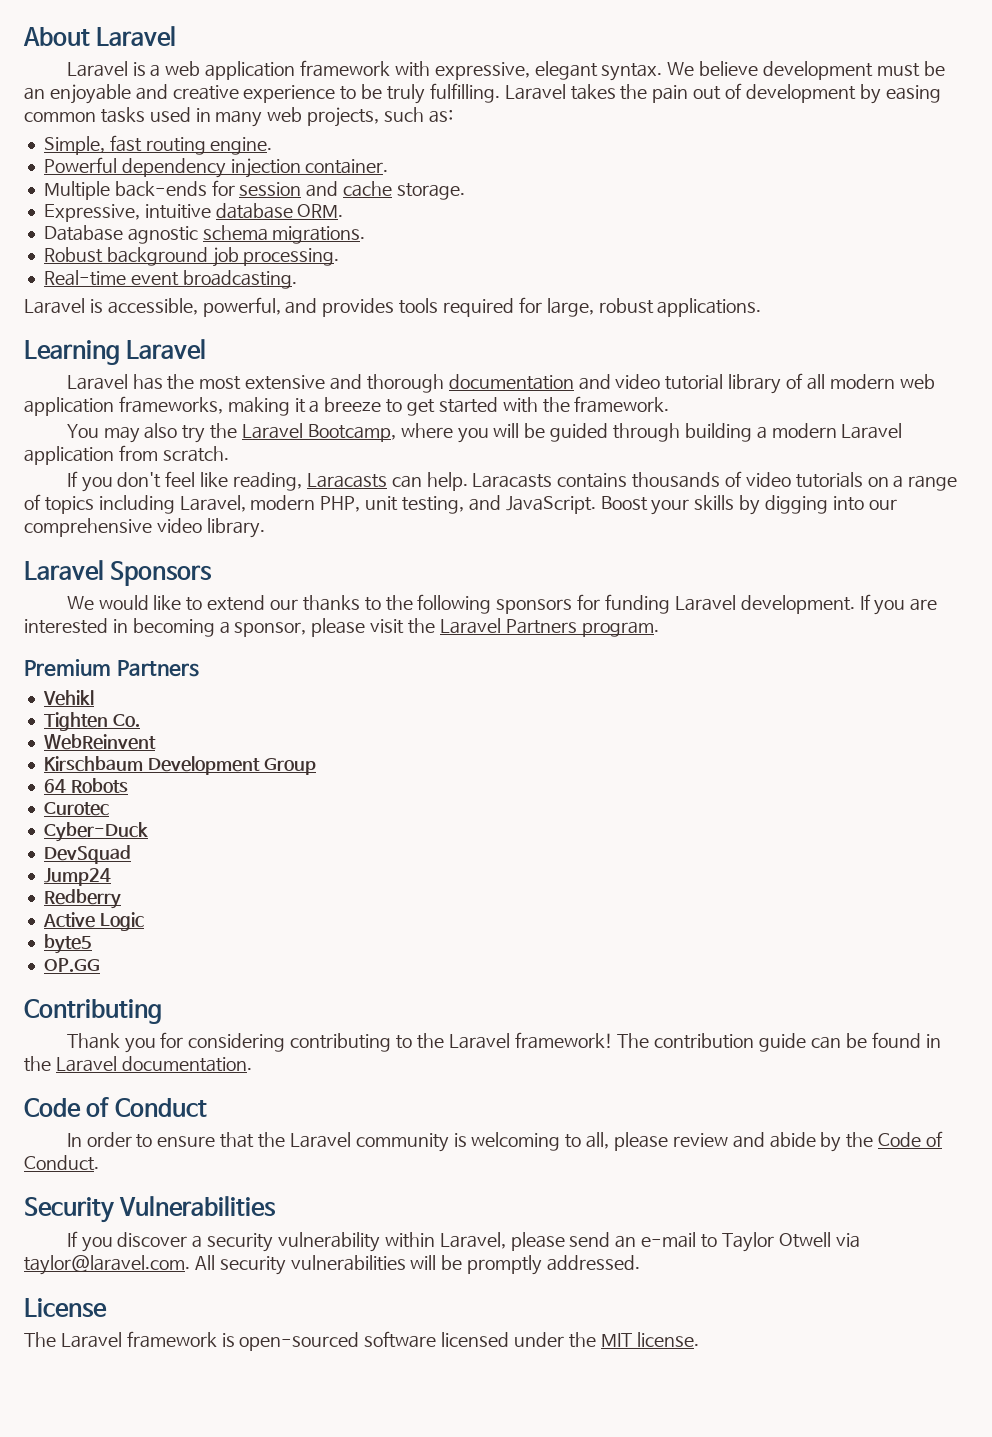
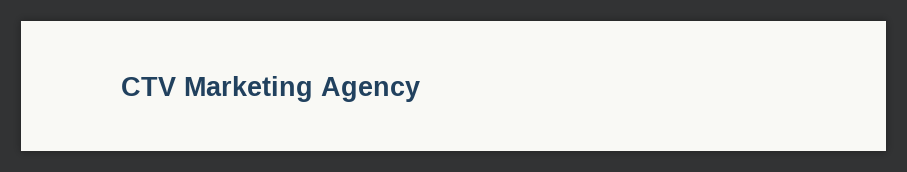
- About Laravel
- Laravel is a web application framework with expressive, elegant syntax. We believe development must be an enjoyable and creative experience to be truly fulfilling. Laravel takes the pain out of development by easing common tasks used in many web projects, such as:
- Simple, fast routing engine.
- Powerful dependency injection container.
- Multiple back-ends for session and cache storage.
- Expressive, intuitive database ORM.
- Database agnostic schema migrations.
- Robust background job processing.
- Real-time event broadcasting.
- Laravel is accessible, powerful, and provides tools required for large, robust applications.
- Learning Laravel
- Laravel has the most extensive and thorough documentation and video tutorial library of all modern web application frameworks, making it a breeze to get started with the framework.
- You may also try the Laravel Bootcamp, where you will be guided through building a modern Laravel application from scratch.
- If you don't feel like reading, Laracasts can help. Laracasts contains thousands of video tutorials on a range of topics including Laravel, modern PHP, unit testing, and JavaScript. Boost your skills by digging into our comprehensive video library.
- Laravel Sponsors
- We would like to extend our thanks to the following sponsors for funding Laravel development. If you are interested in becoming a sponsor, please visit the Laravel Partners program.
- Premium Partners
- Vehikl
- Tighten Co.
- WebReinvent
- Kirschbaum Development Group
- 64 Robots
- Curotec
- Cyber-Duck
- DevSquad
- Jump24
- Redberry
- Active Logic
- byte5
- OP.GG
- Contributing
- Thank you for considering contributing to the Laravel framework! The contribution guide can be found in the Laravel documentation.
- Code of Conduct
- In order to ensure that the Laravel community is welcoming to all, please review and abide by the Code of Conduct.
- Security Vulnerabilities
- If you discover a security vulnerability within Laravel, please send an e-mail to Taylor Otwell via taylor@laravel.com. All security vulnerabilities will be promptly addressed.
- License
- The Laravel framework is open-sourced software licensed under the MIT license.
+ CTV Marketing Agency

